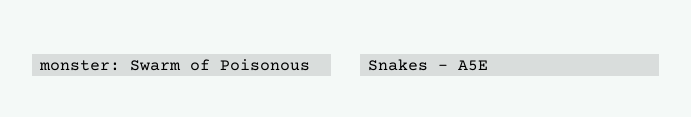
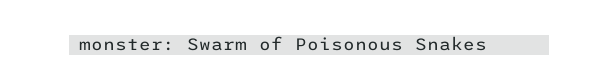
- monster: Swarm of Poisonous Snakes - A5E
+ monster: Swarm of Poisonous Snakes

